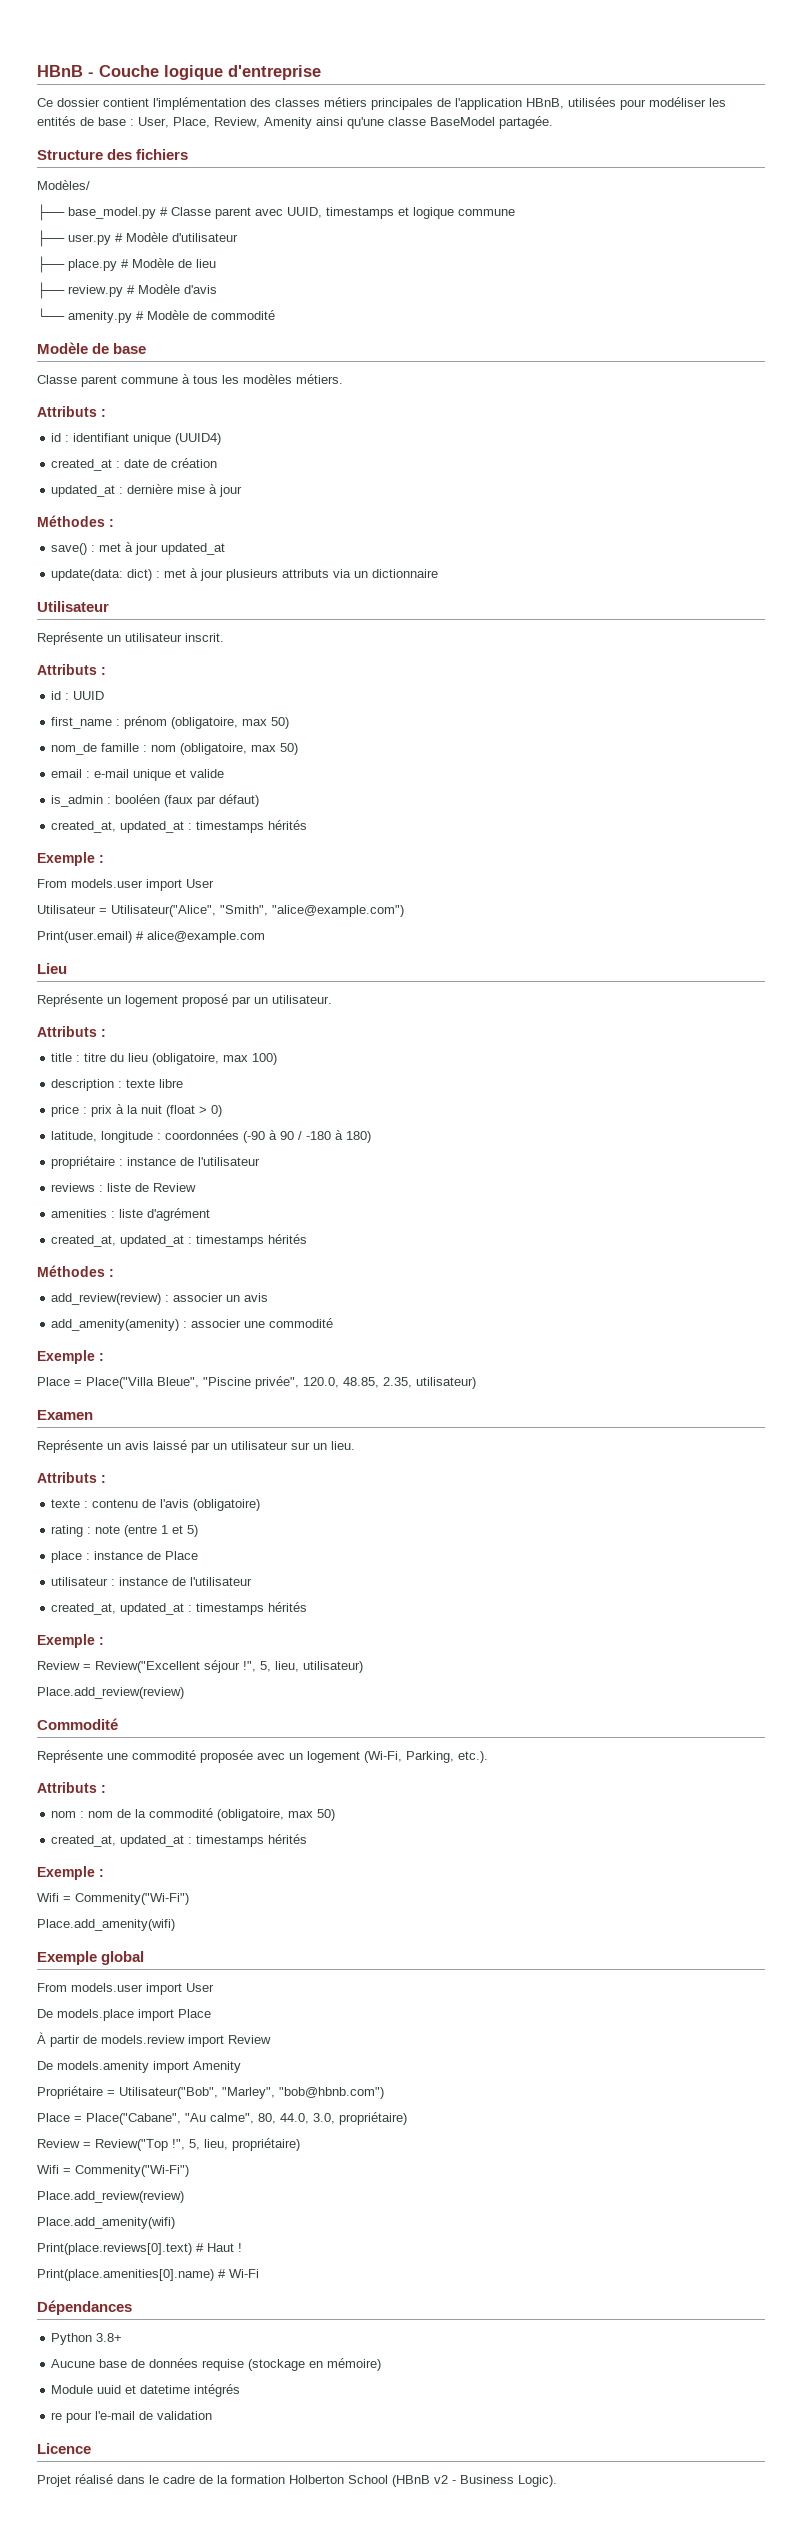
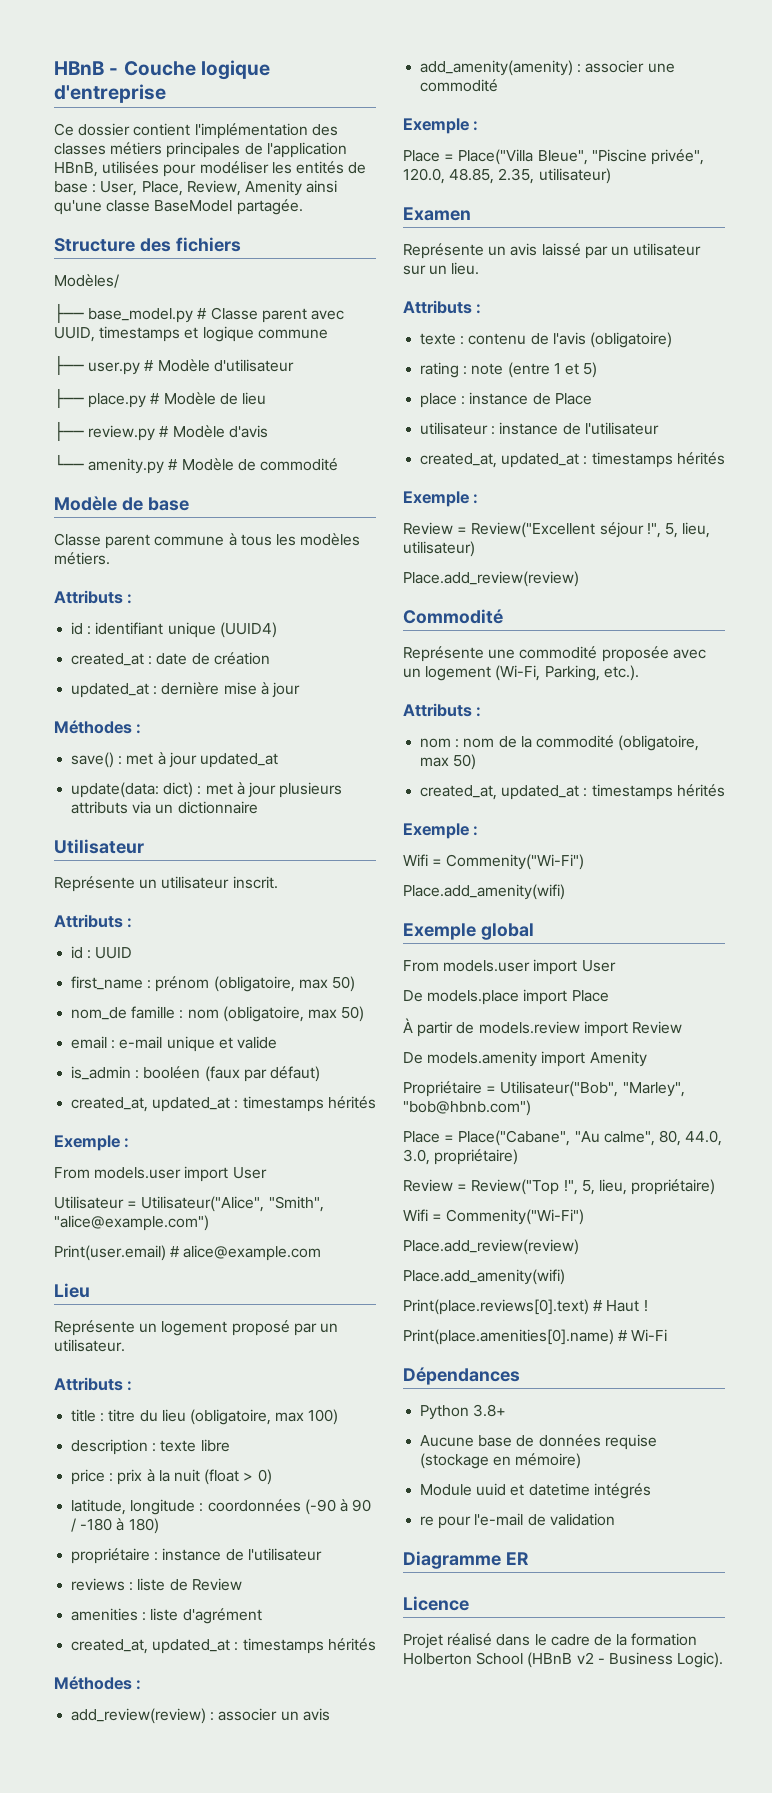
+ Diagramme ER

